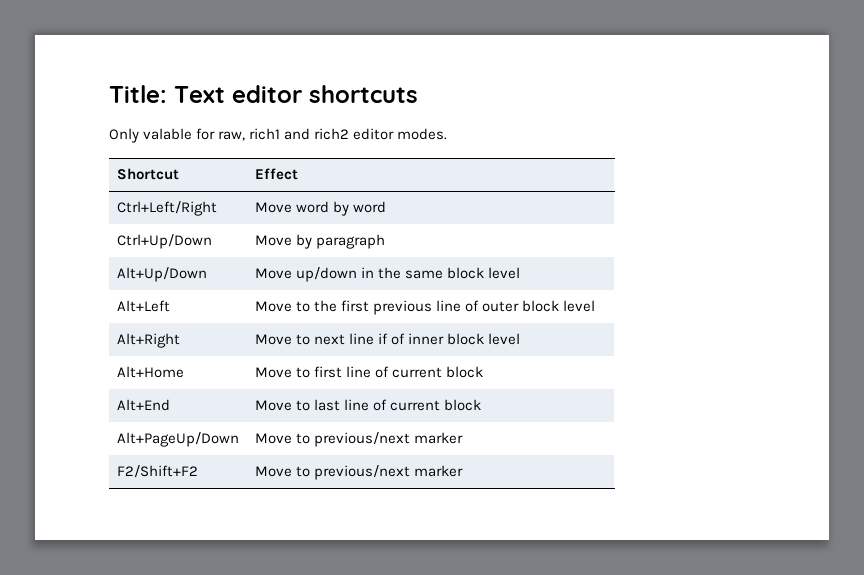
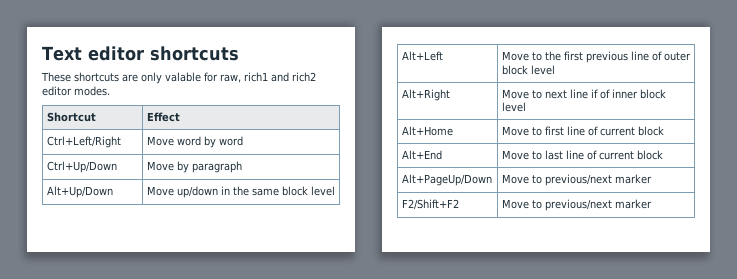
- Title: Text editor shortcuts
+ Text editor shortcuts
- Only valable for raw, rich1 and rich2 editor modes.
+ These shortcuts are only valable for raw, rich1 and rich2 editor modes.

